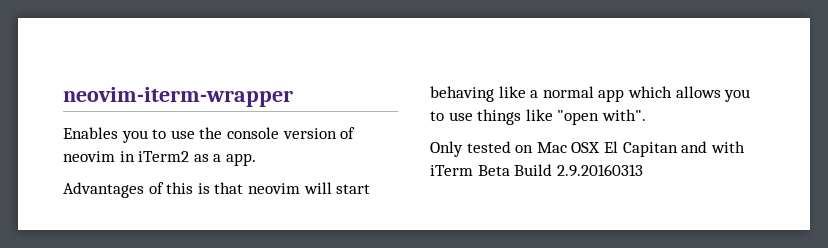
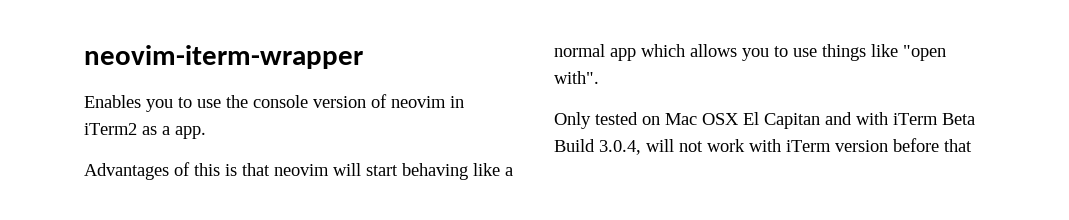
- Only tested on Mac OSX El Capitan and with iTerm Beta Build 2.9.20160313
+ Only tested on Mac OSX El Capitan and with iTerm Beta Build 3.0.4, will not work with iTerm version before that

